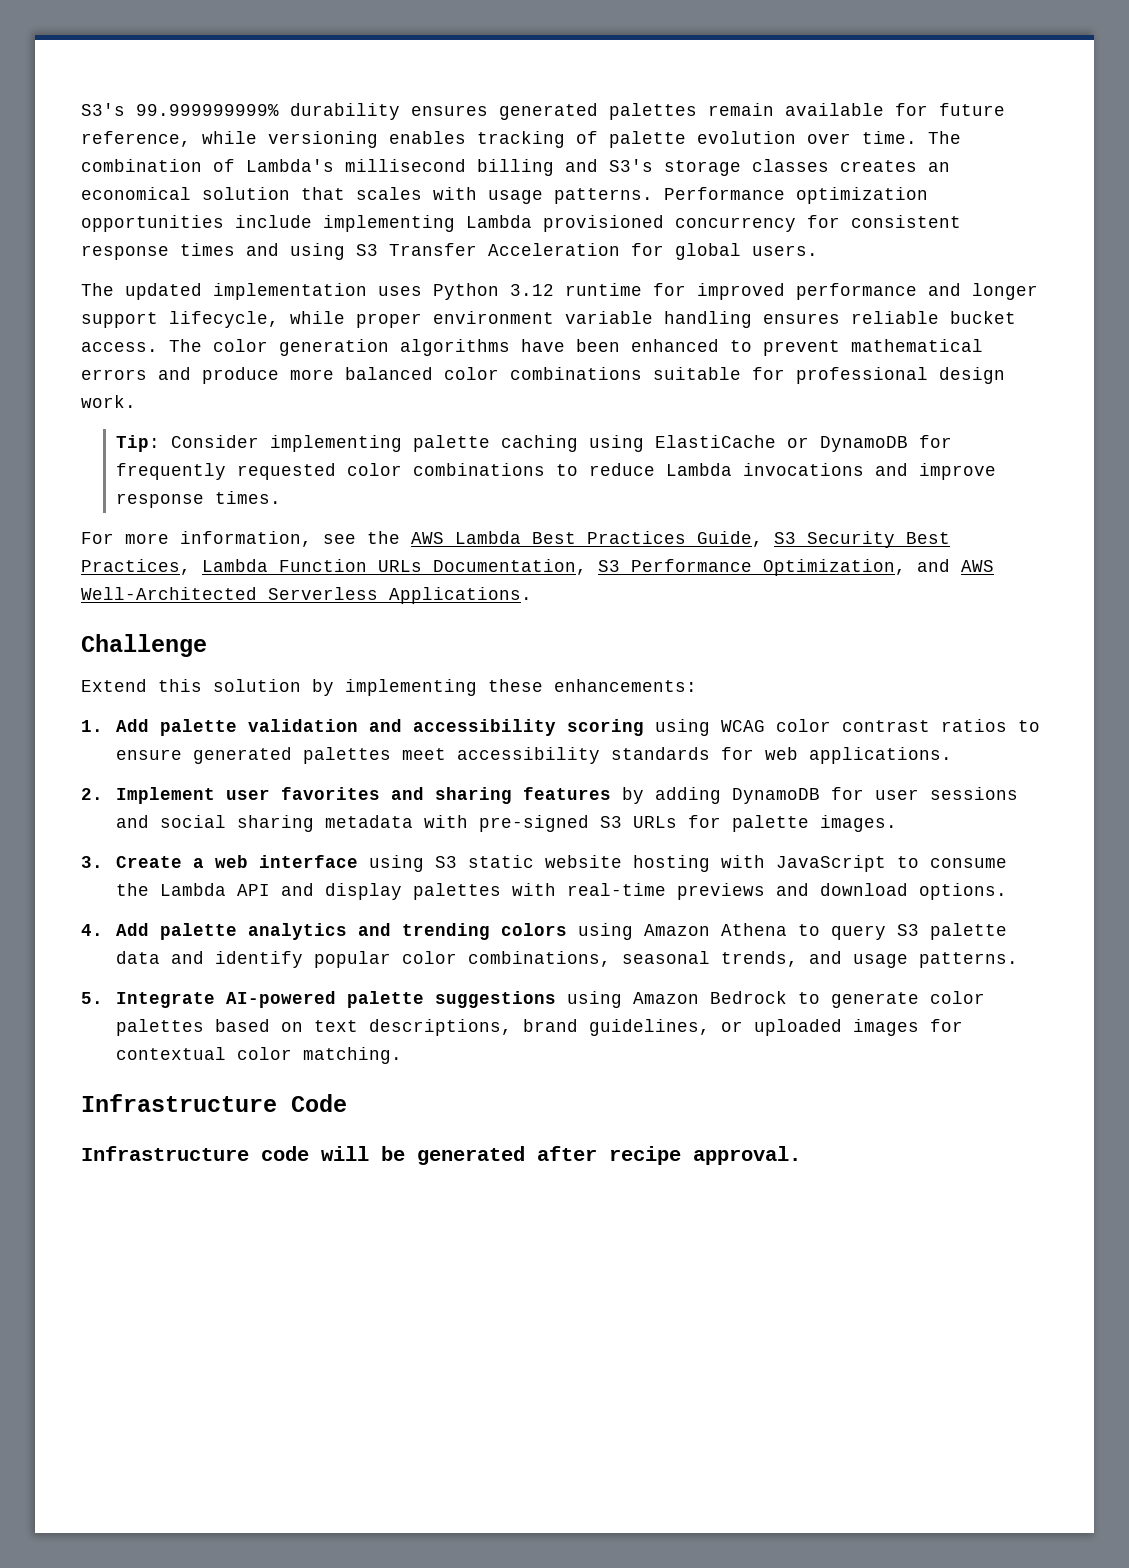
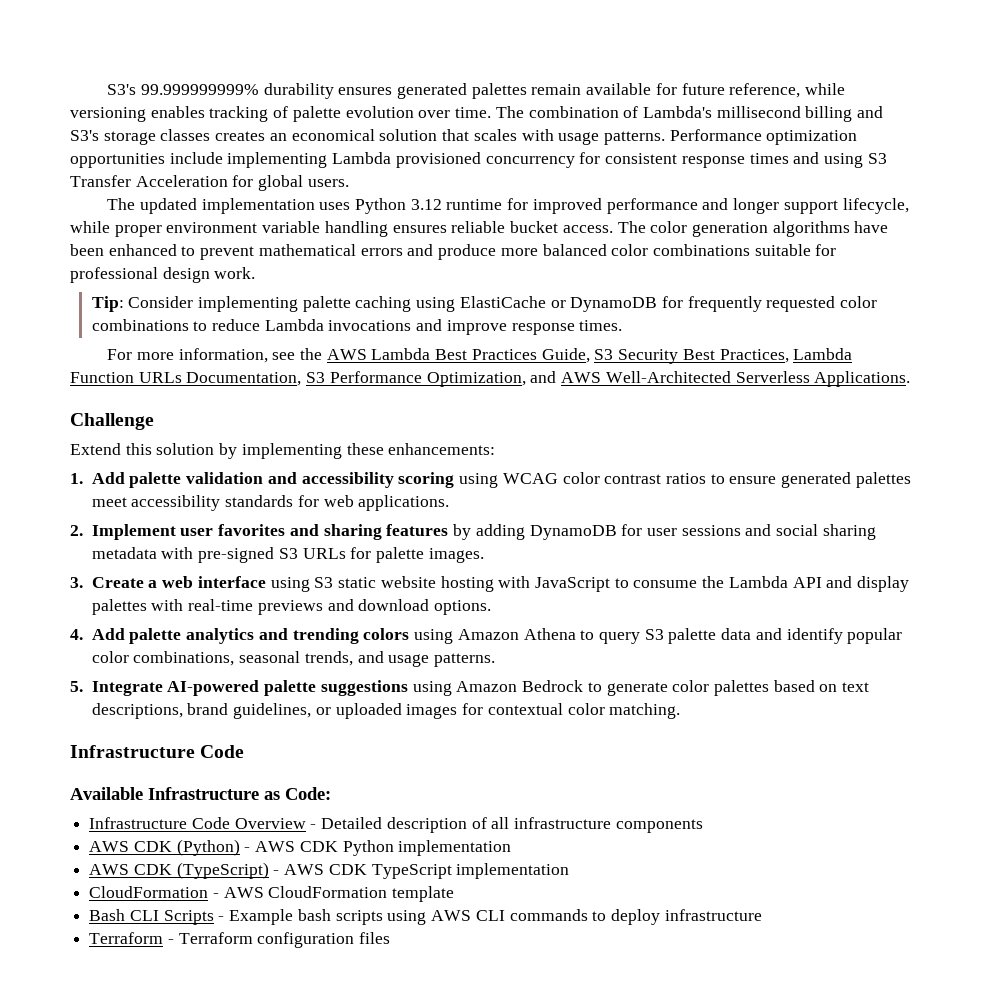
- Infrastructure code will be generated after recipe approval.
+ Available Infrastructure as Code:
+ Infrastructure Code Overview - Detailed description of all infrastructure components
+ AWS CDK (Python) - AWS CDK Python implementation
+ AWS CDK (TypeScript) - AWS CDK TypeScript implementation
+ CloudFormation - AWS CloudFormation template
+ Bash CLI Scripts - Example bash scripts using AWS CLI commands to deploy infrastructure
+ Terraform - Terraform configuration files

